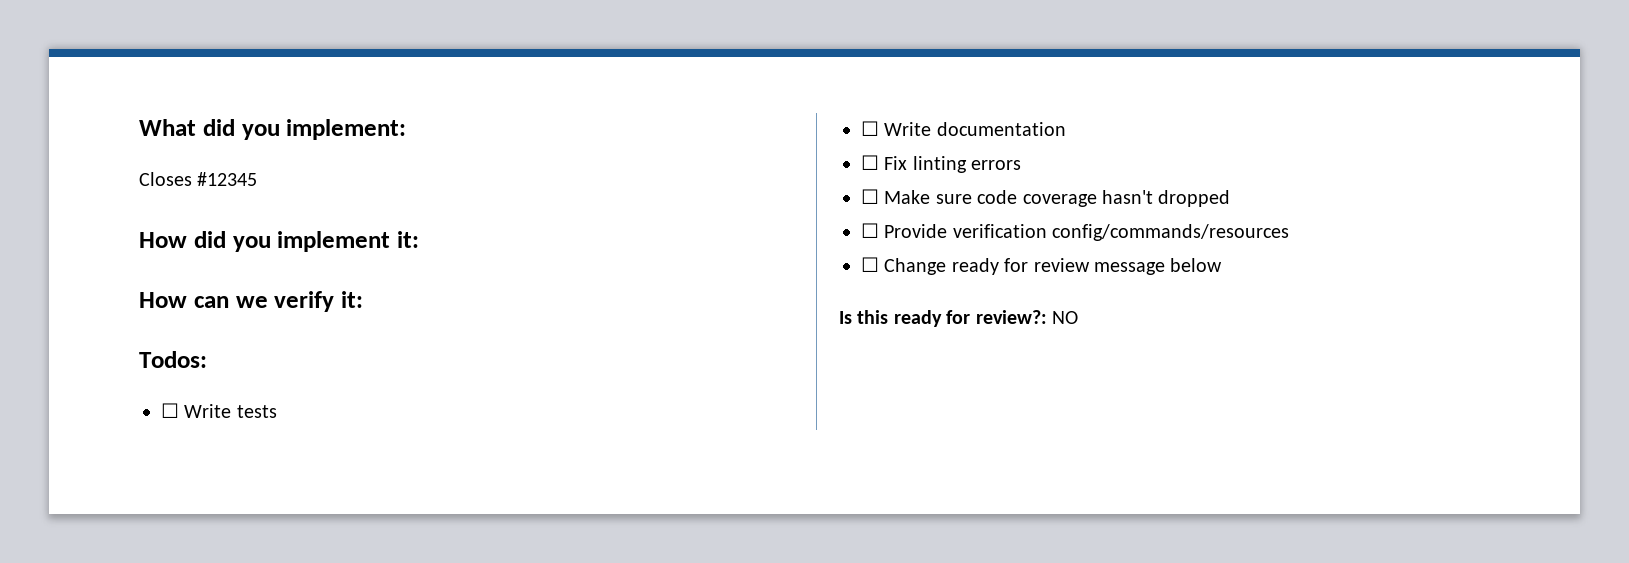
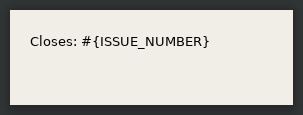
- What did you implement:
- Closes #12345
- How did you implement it:
- How can we verify it:
- Todos:
- ☐ Write tests
- ☐ Write documentation
- ☐ Fix linting errors
- ☐ Make sure code coverage hasn't dropped
- ☐ Provide verification config/commands/resources
- ☐ Change ready for review message below
- Is this ready for review?: NO
+ Closes: #{ISSUE_NUMBER}

